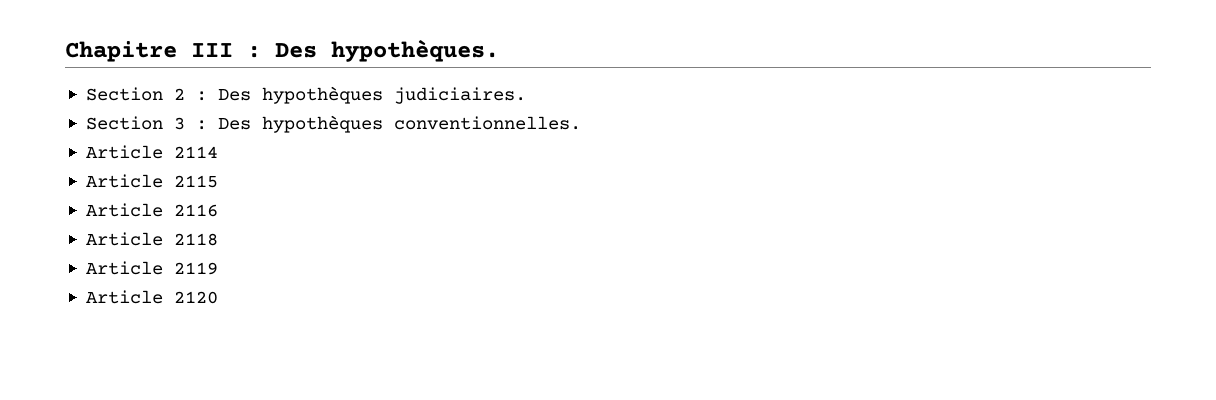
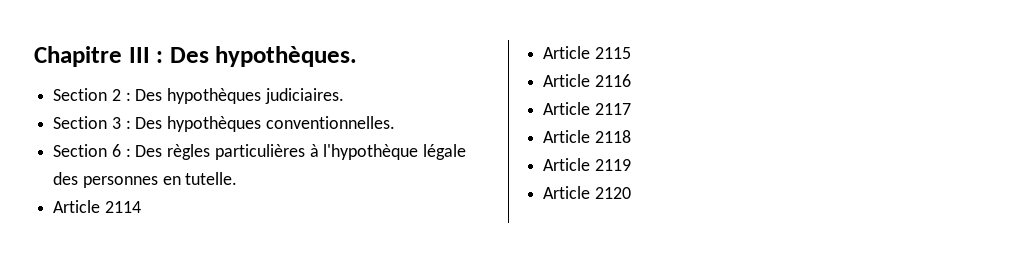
+ Section 6 : Des règles particulières à l'hypothèque légale des personnes en tutelle.
+ Article 2117

